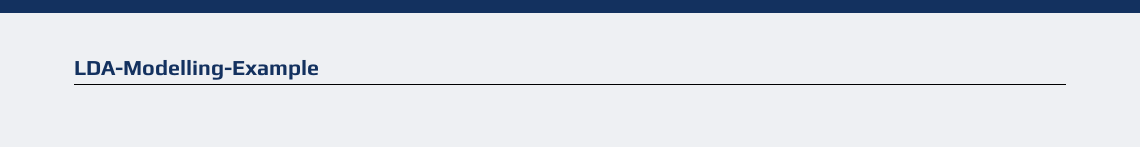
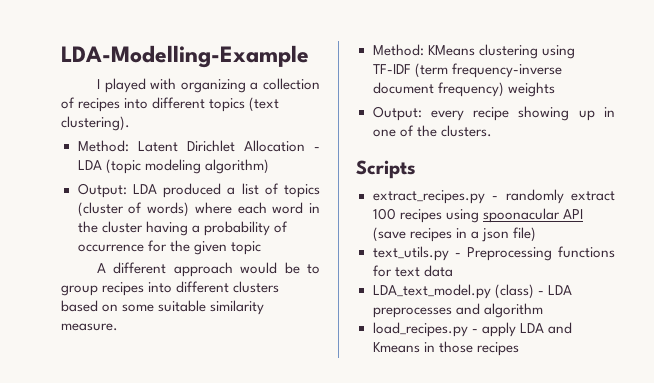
+ I played with organizing a collection of recipes into different topics (text clustering).
+ Method: Latent Dirichlet Allocation - LDA (topic modeling algorithm)
+ Output: LDA produced a list of topics (cluster of words) where each word in the cluster having a probability of occurrence for the given topic
+ A different approach would be to group recipes into different clusters based on some suitable similarity measure.
+ Method: KMeans clustering using TF-IDF (term frequency-inverse document frequency) weights
+ Output: every recipe showing up in one of the clusters.
+ Scripts
+ extract_recipes.py - randomly extract 100 recipes using spoonacular API (save recipes in a json file)
+ text_utils.py - Preprocessing functions for text data
+ LDA_text_model.py (class) - LDA preprocesses and algorithm
+ load_recipes.py - apply LDA and Kmeans in those recipes

